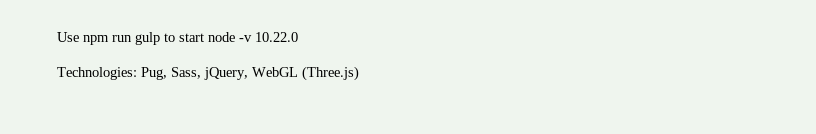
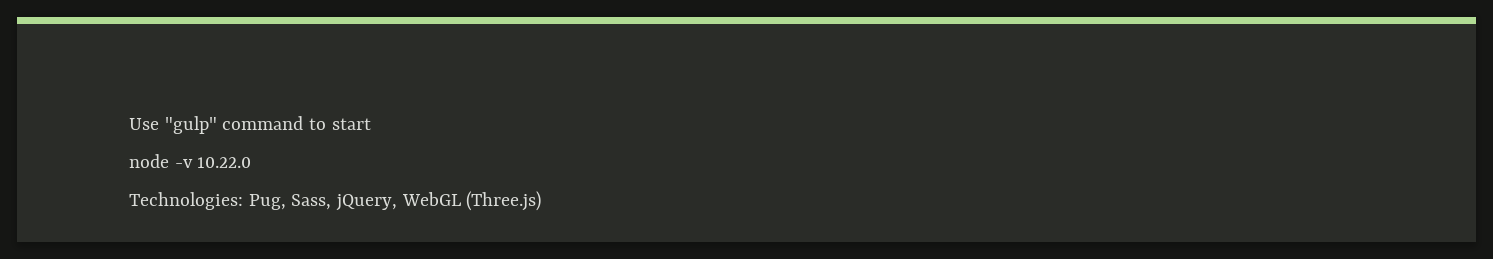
- Use npm run gulp to start node -v 10.22.0
+ Use "gulp" command to start
+ node -v 10.22.0

